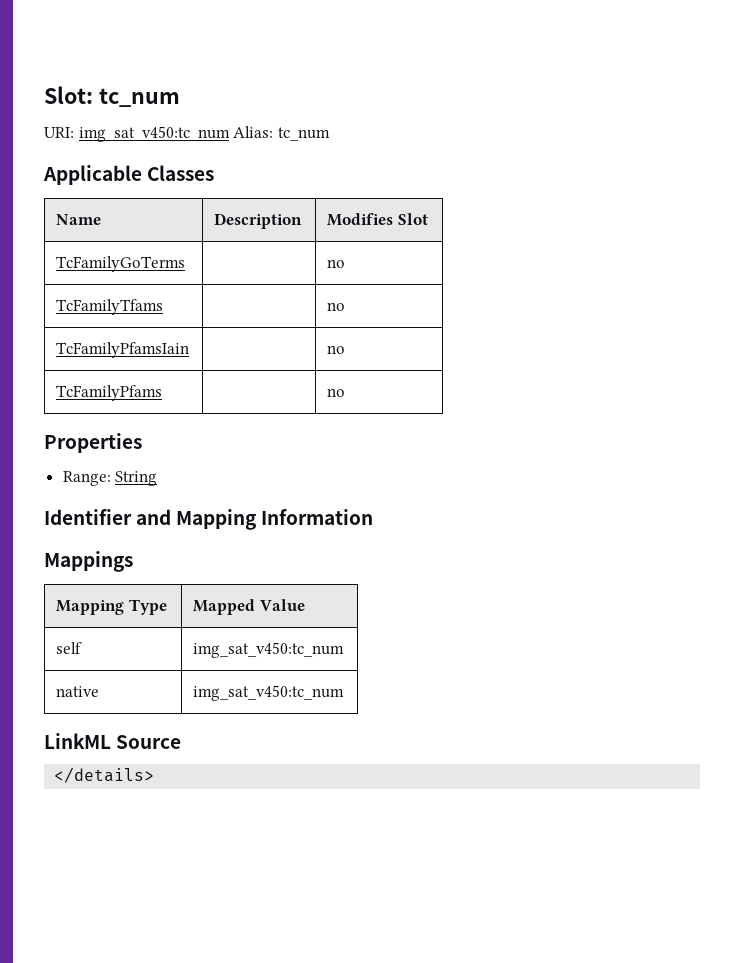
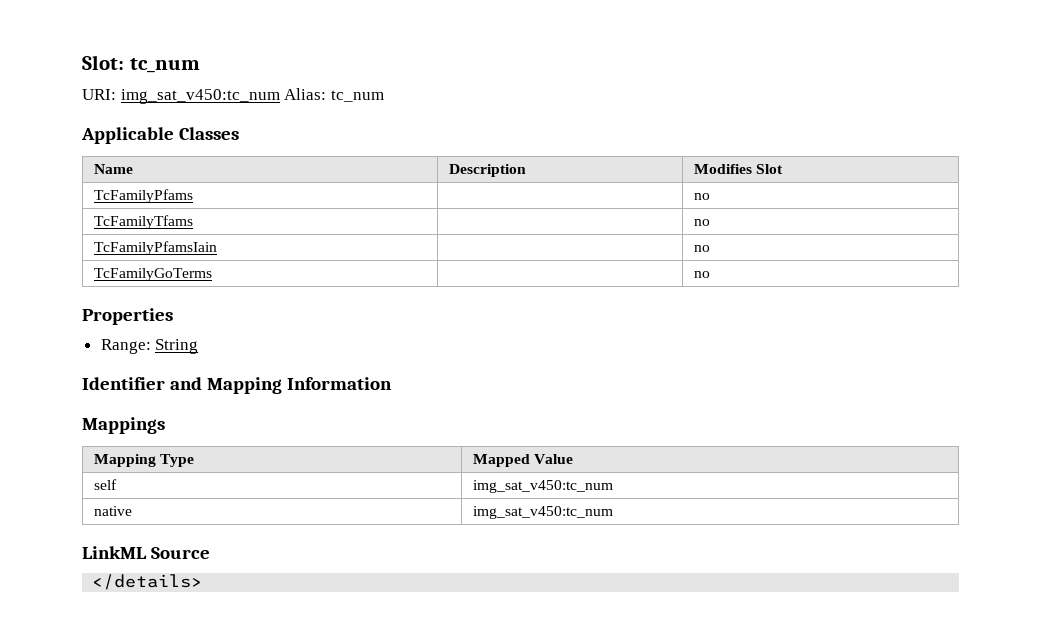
- TcFamilyGoTerms | | no
+ TcFamilyPfams | | no
- TcFamilyPfams | | no
+ TcFamilyGoTerms | | no

